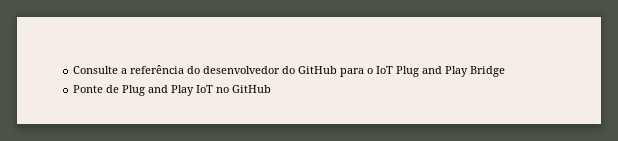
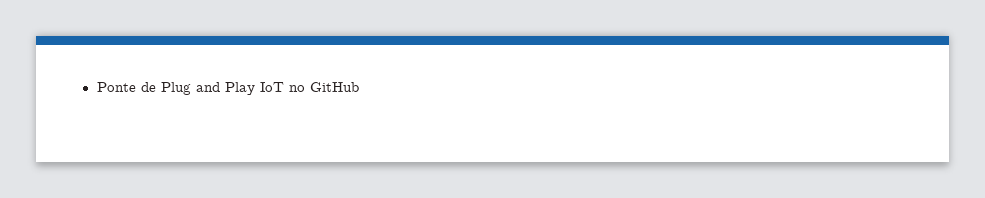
- Consulte a referência do desenvolvedor do GitHub para o IoT Plug and Play Bridge

